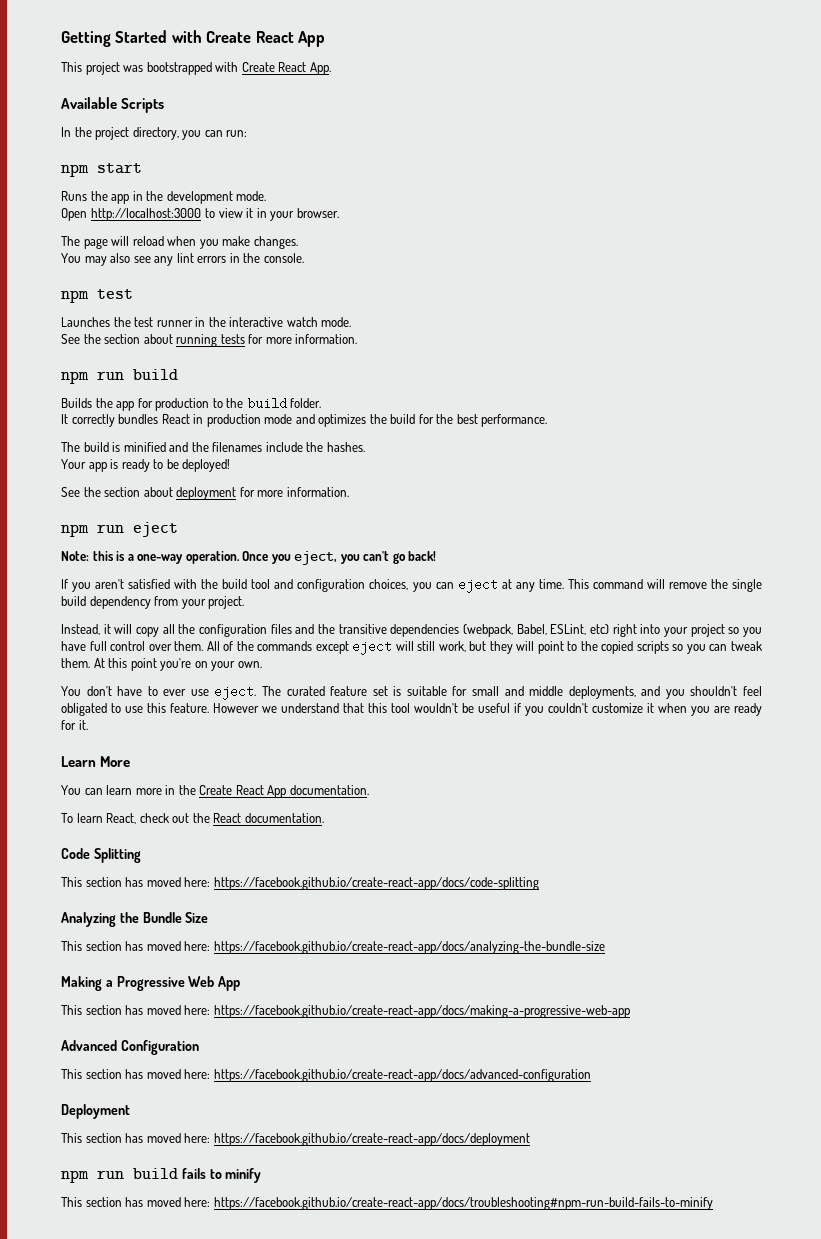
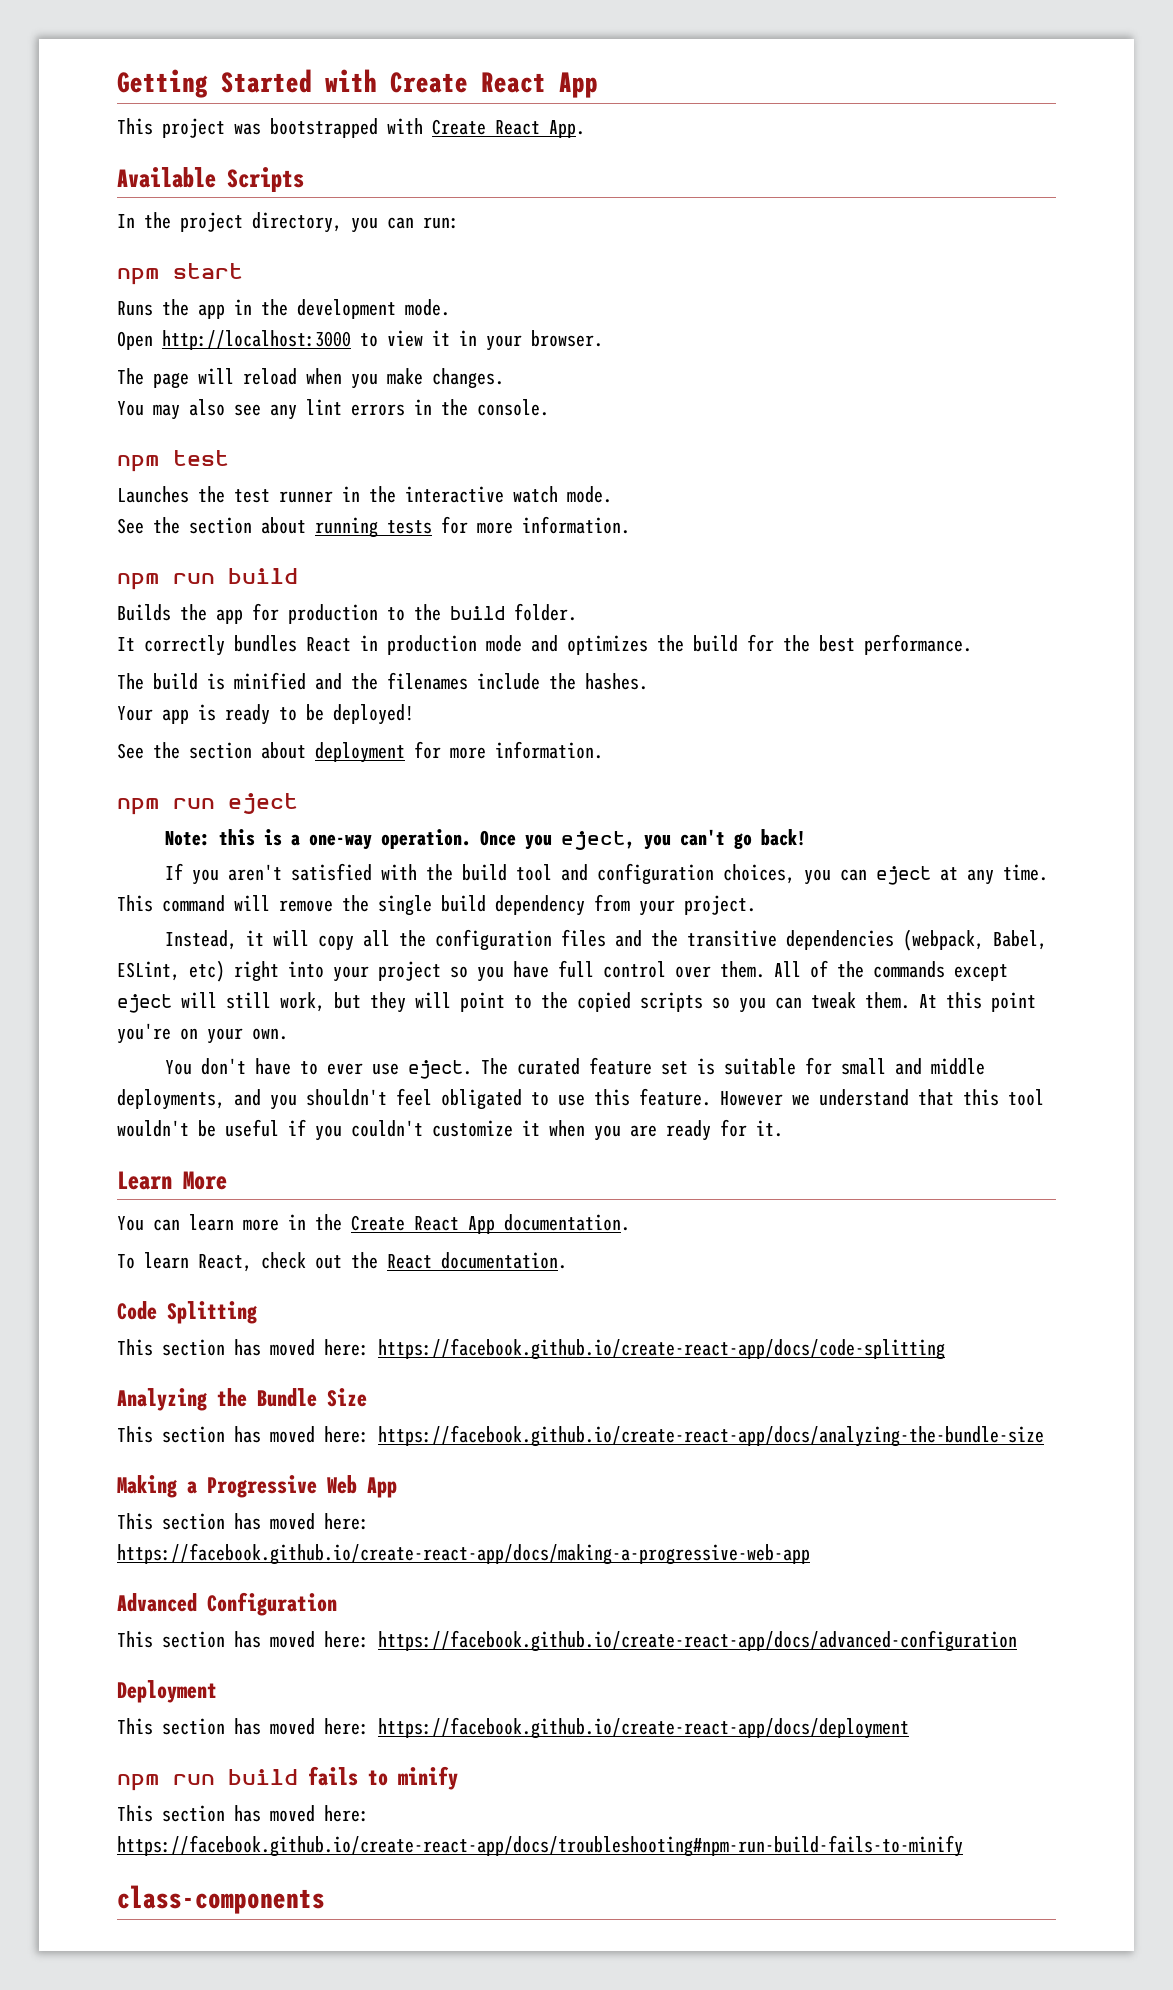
+ class-components

